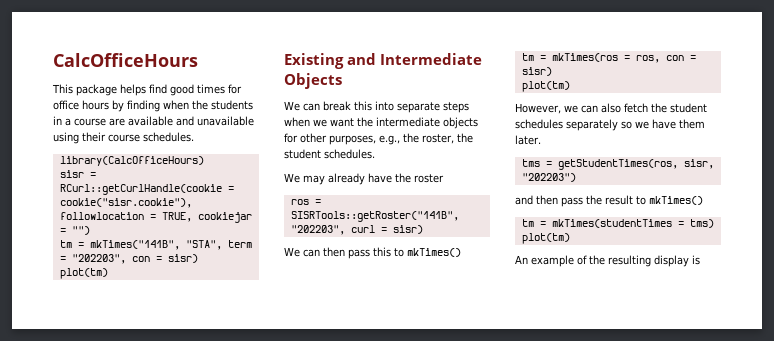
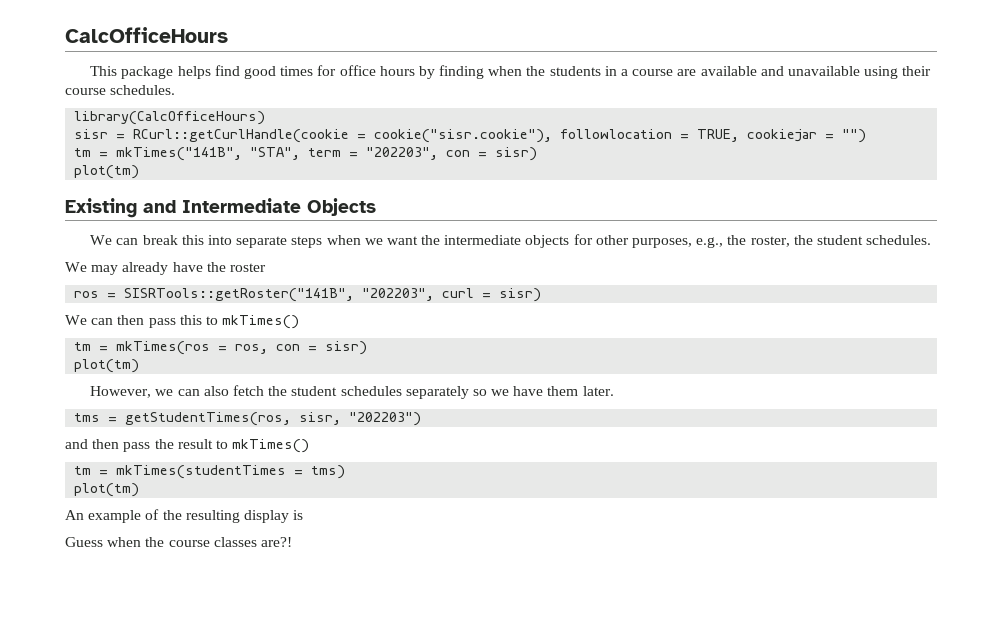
+ Guess when the course classes are?!

